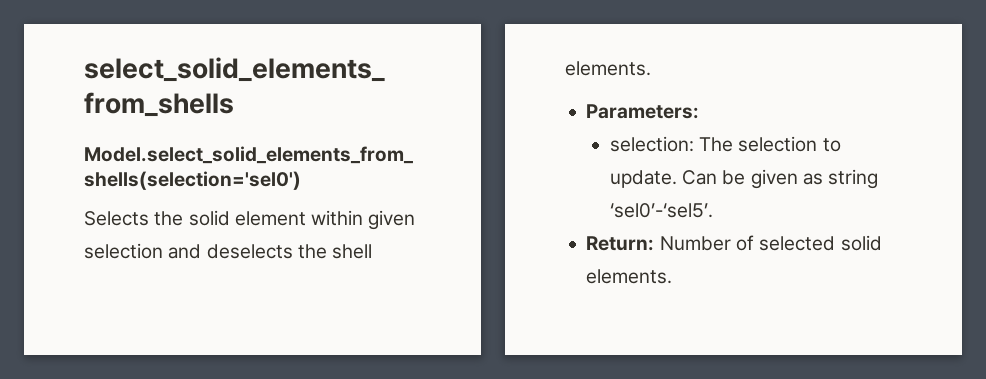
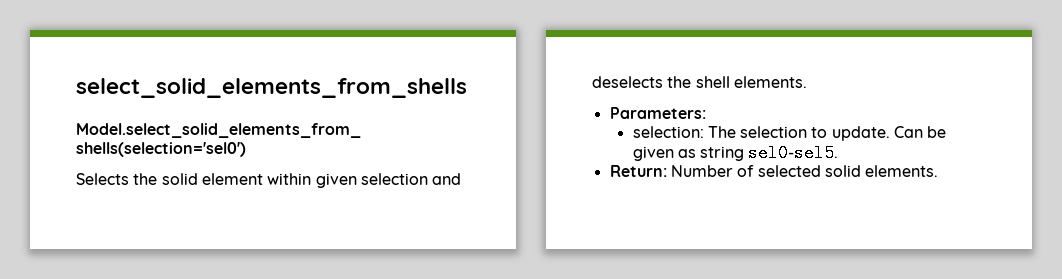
- Can be given as string ‘sel0’-‘sel5’.
+ Can be given as string sel0-sel5.

